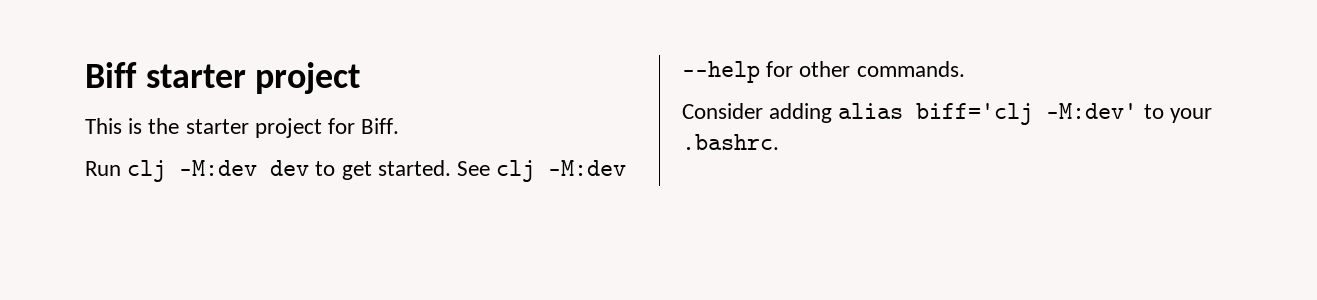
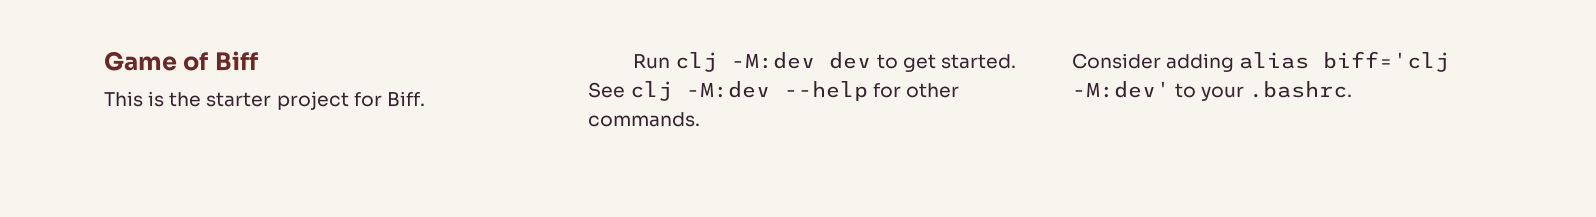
- Biff starter project
+ Game of Biff

